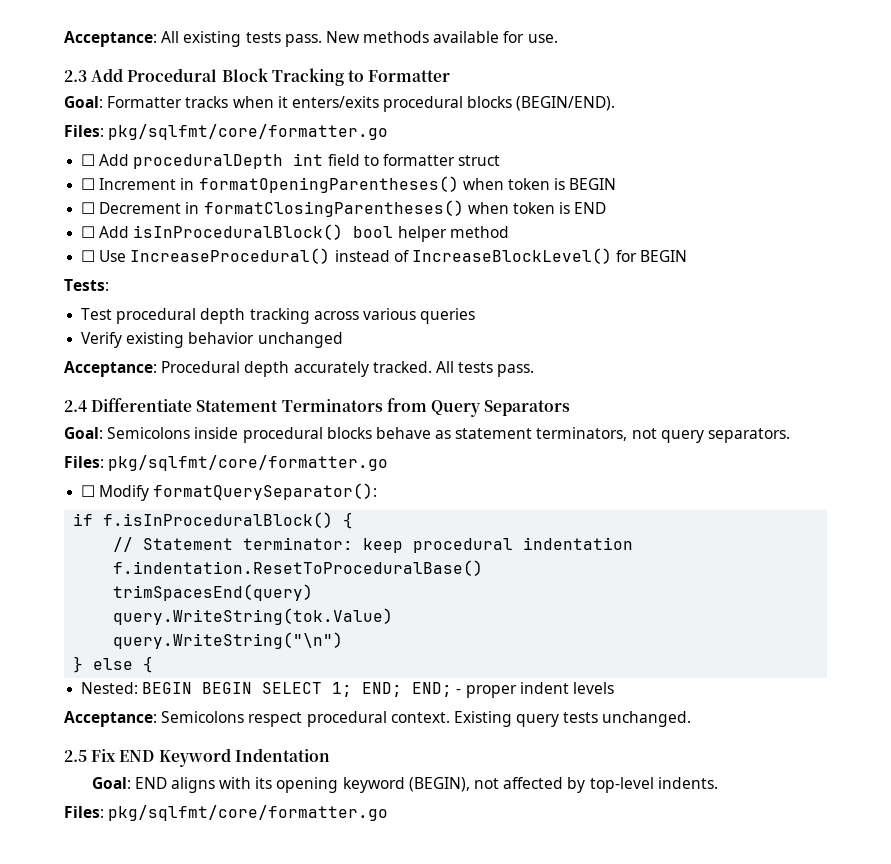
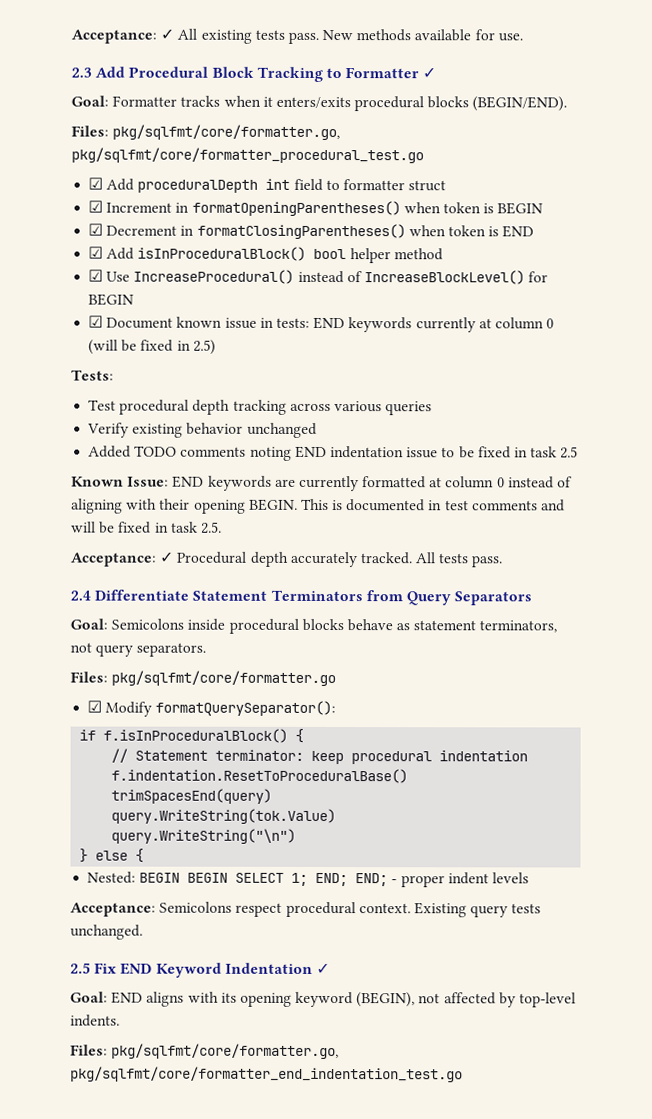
- Acceptance: All existing tests pass.
+ Acceptance: ✓ All existing tests pass.
- 2.3 Add Procedural Block Tracking to Formatter
+ 2.3 Add Procedural Block Tracking to Formatter ✓
  Goal: Formatter tracks when it enters/exits procedural blocks (BEGIN/END).
- Files: pkg/sqlfmt/core/formatter.go
- ☐ Add proceduralDepth int field to formatter struct
+ Files: pkg/sqlfmt/core/formatter.go, pkg/sqlfmt/core/formatter_procedural_test.go
+ ☑ Add proceduralDepth int field to formatter struct
- ☐ Increment in formatOpeningParentheses() when token is BEGIN
+ ☑ Increment in formatOpeningParentheses() when token is BEGIN
- ☐ Decrement in formatClosingParentheses() when token is END
+ ☑ Decrement in formatClosingParentheses() when token is END
- ☐ Add isInProceduralBlock() bool helper method
+ ☑ Add isInProceduralBlock() bool helper method
- ☐ Use IncreaseProcedural() instead of IncreaseBlockLevel() for BEGIN
+ ☑ Use IncreaseProcedural() instead of IncreaseBlockLevel() for BEGIN
+ ☑ Document known issue in tests: END keywords currently at column 0 (will be fixed in 2.5)
- Acceptance: Procedural depth accurately tracked.
+ Added TODO comments noting END indentation issue to be fixed in task 2.5
+ Known Issue: END keywords are currently formatted at column 0 instead of aligning with their opening BEGIN. This is documented in test comments and will be fixed in task 2.5.
+ Acceptance: ✓ Procedural depth accurately tracked.
- ☐ Modify formatQuerySeparator():
+ ☑ Modify formatQuerySeparator():
- 2.5 Fix END Keyword Indentation
+ 2.5 Fix END Keyword Indentation ✓
  Goal: END aligns with its opening keyword (BEGIN), not affected by top-level indents.
- Files: pkg/sqlfmt/core/formatter.go
+ Files: pkg/sqlfmt/core/formatter.go, pkg/sqlfmt/core/formatter_end_indentation_test.go

